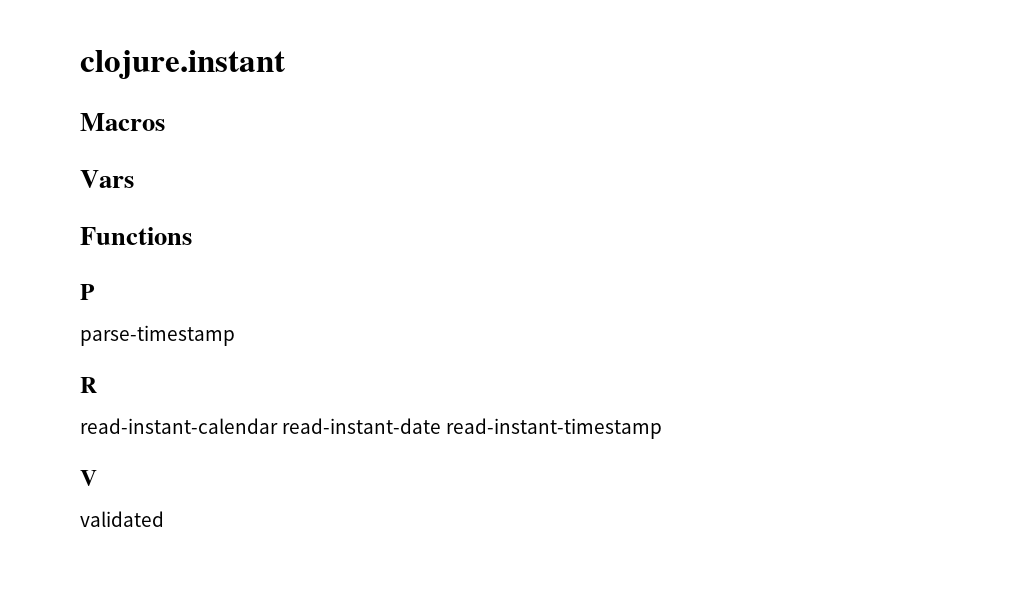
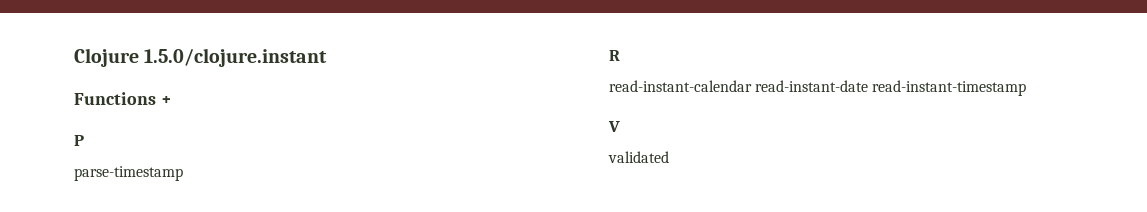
- clojure.instant
- Macros
- Vars
+ Clojure 1.5.0/clojure.instant
- Functions
+ Functions +

